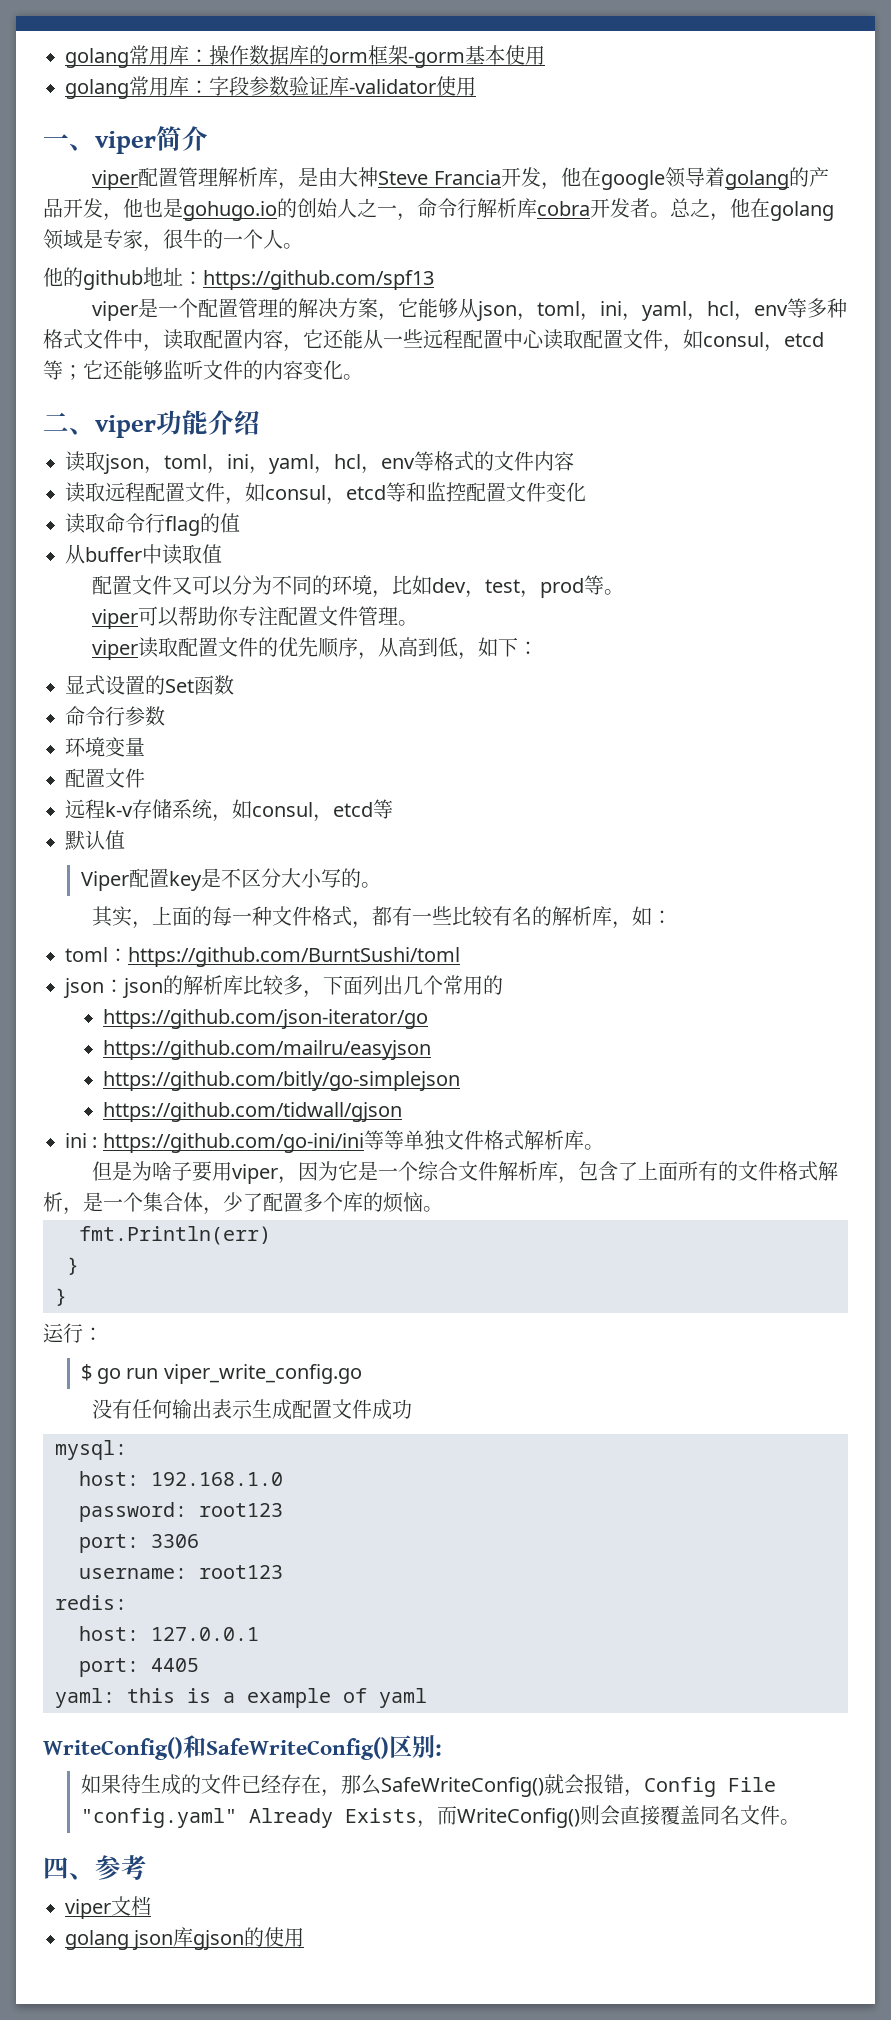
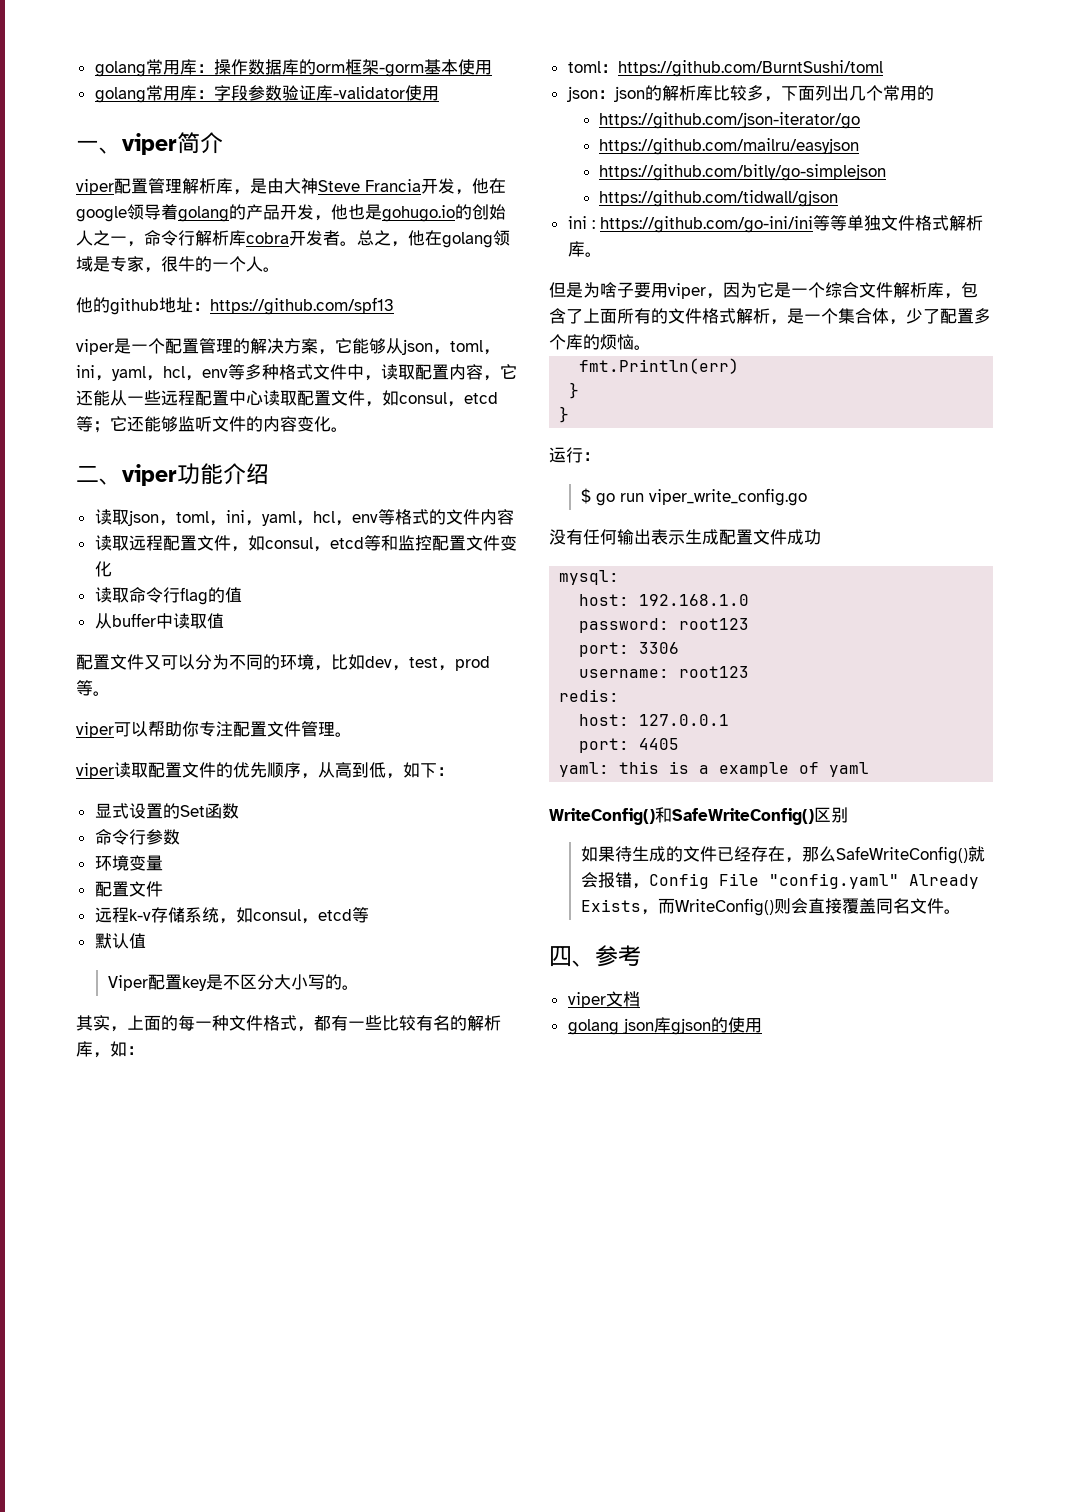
- WriteConfig()和SafeWriteConfig()区别:
+ WriteConfig()和SafeWriteConfig()区别

